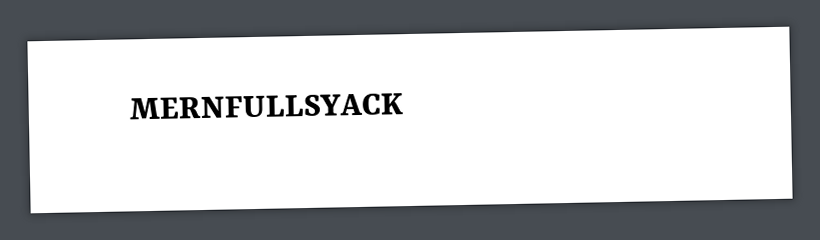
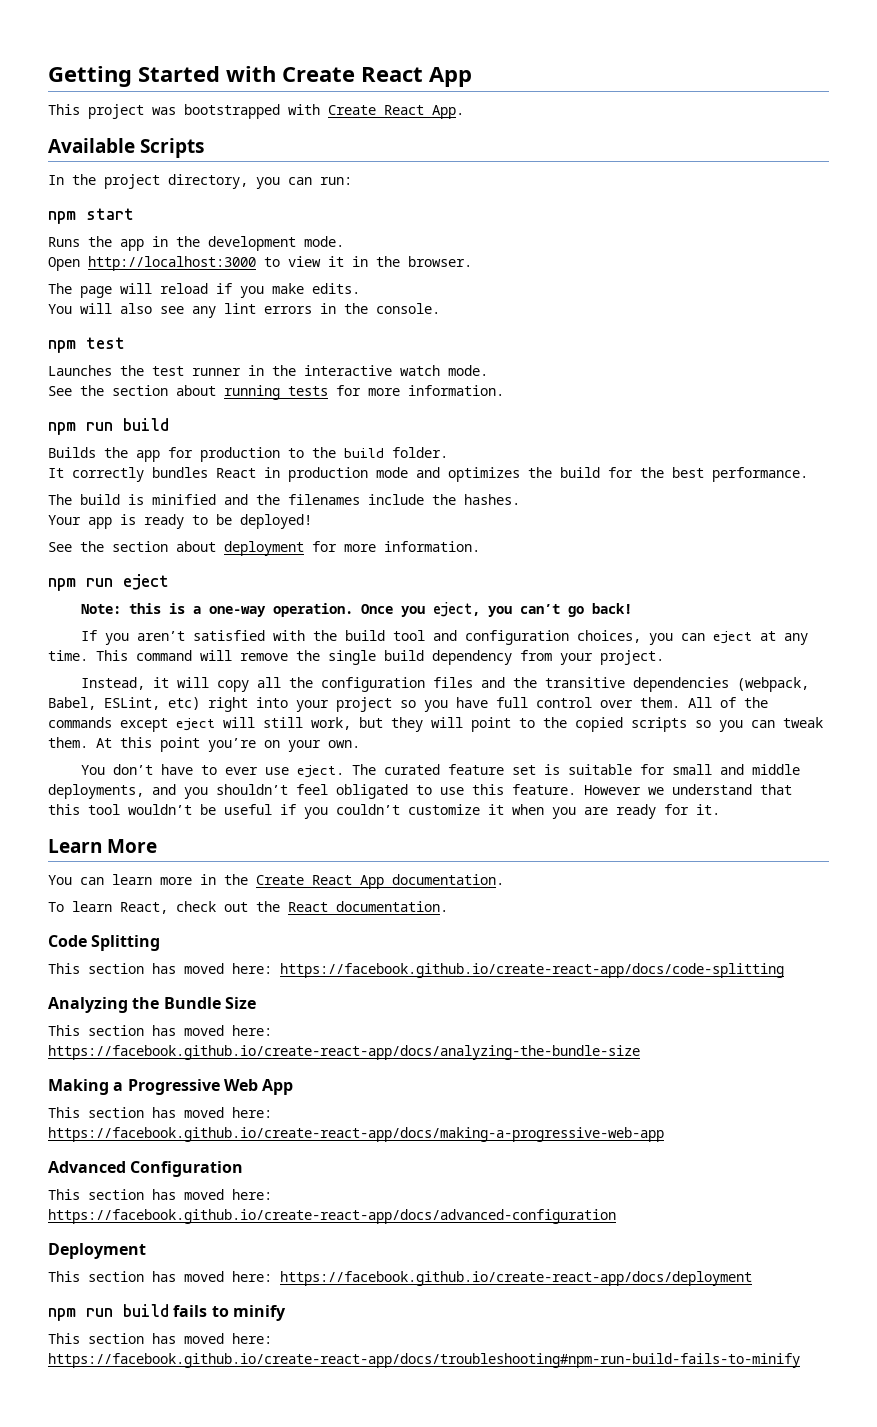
- MERNFULLSYACK
+ Getting Started with Create React App
+ This project was bootstrapped with Create React App.
+ Available Scripts
+ In the project directory, you can run:
+ npm start
+ Runs the app in the development mode.
+ Open http://localhost:3000 to view it in the browser.
+ The page will reload if you make edits.
+ You will also see any lint errors in the console.
+ npm test
+ Launches the test runner in the interactive watch mode.
+ See the section about running tests for more information.
+ npm run build
+ Builds the app for production to the build folder.
+ It correctly bundles React in production mode and optimizes the build for the best performance.
+ The build is minified and the filenames include the hashes.
+ Your app is ready to be deployed!
+ See the section about deployment for more information.
+ npm run eject
+ Note: this is a one-way operation. Once you eject, you can’t go back!
+ If you aren’t satisfied with the build tool and configuration choices, you can eject at any time. This command will remove the single build dependency from your project.
+ Instead, it will copy all the configuration files and the transitive dependencies (webpack, Babel, ESLint, etc) right into your project so you have full control over them. All of the commands except eject will still work, but they will point to the copied scripts so you can tweak them. At this point you’re on your own.
+ You don’t have to ever use eject. The curated feature set is suitable for small and middle deployments, and you shouldn’t feel obligated to use this feature. However we understand that this tool wouldn’t be useful if you couldn’t customize it when you are ready for it.
+ Learn More
+ You can learn more in the Create React App documentation.
+ To learn React, check out the React documentation.
+ Code Splitting
+ This section has moved here: https://facebook.github.io/create-react-app/docs/code-splitting
+ Analyzing the Bundle Size
+ This section has moved here: https://facebook.github.io/create-react-app/docs/analyzing-the-bundle-size
+ Making a Progressive Web App
+ This section has moved here: https://facebook.github.io/create-react-app/docs/making-a-progressive-web-app
+ Advanced Configuration
+ This section has moved here: https://facebook.github.io/create-react-app/docs/advanced-configuration
+ Deployment
+ This section has moved here: https://facebook.github.io/create-react-app/docs/deployment
+ npm run build fails to minify
+ This section has moved here: https://facebook.github.io/create-react-app/docs/troubleshooting#npm-run-build-fails-to-minify

